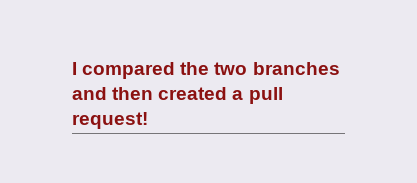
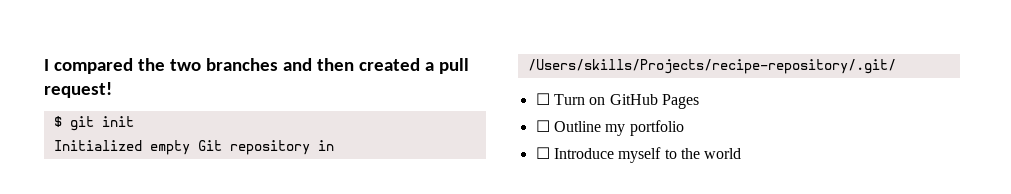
+ $ git init
+ Initialized empty Git repository in /Users/skills/Projects/recipe-repository/.git/
+ ☐ Turn on GitHub Pages
+ ☐ Outline my portfolio
+ ☐ Introduce myself to the world

